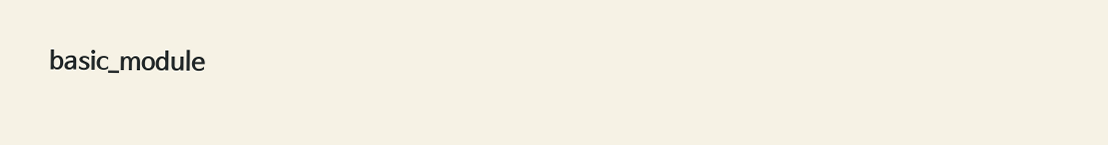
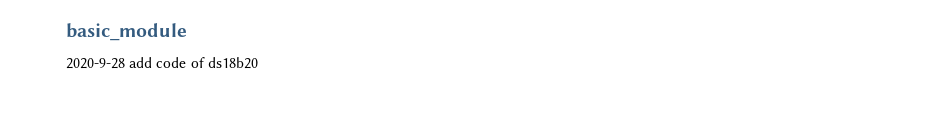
+ 2020-9-28 add code of ds18b20

